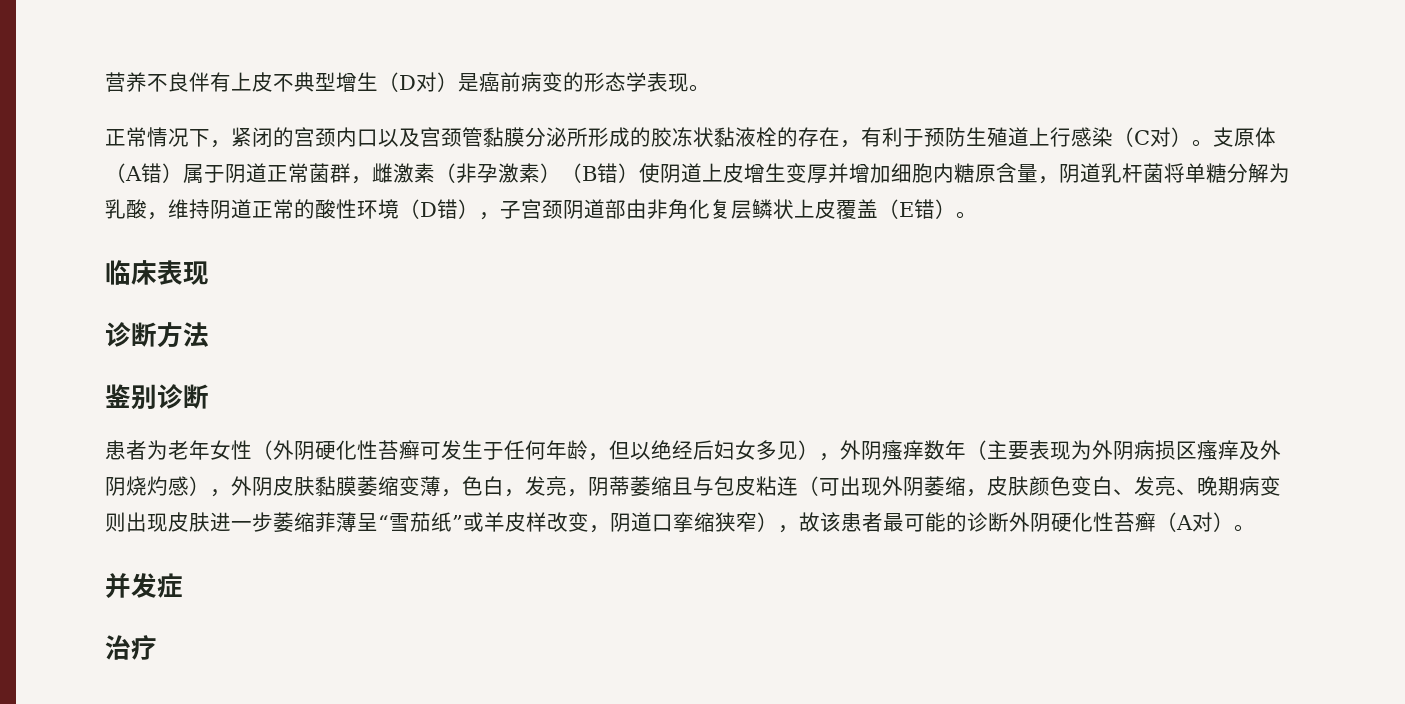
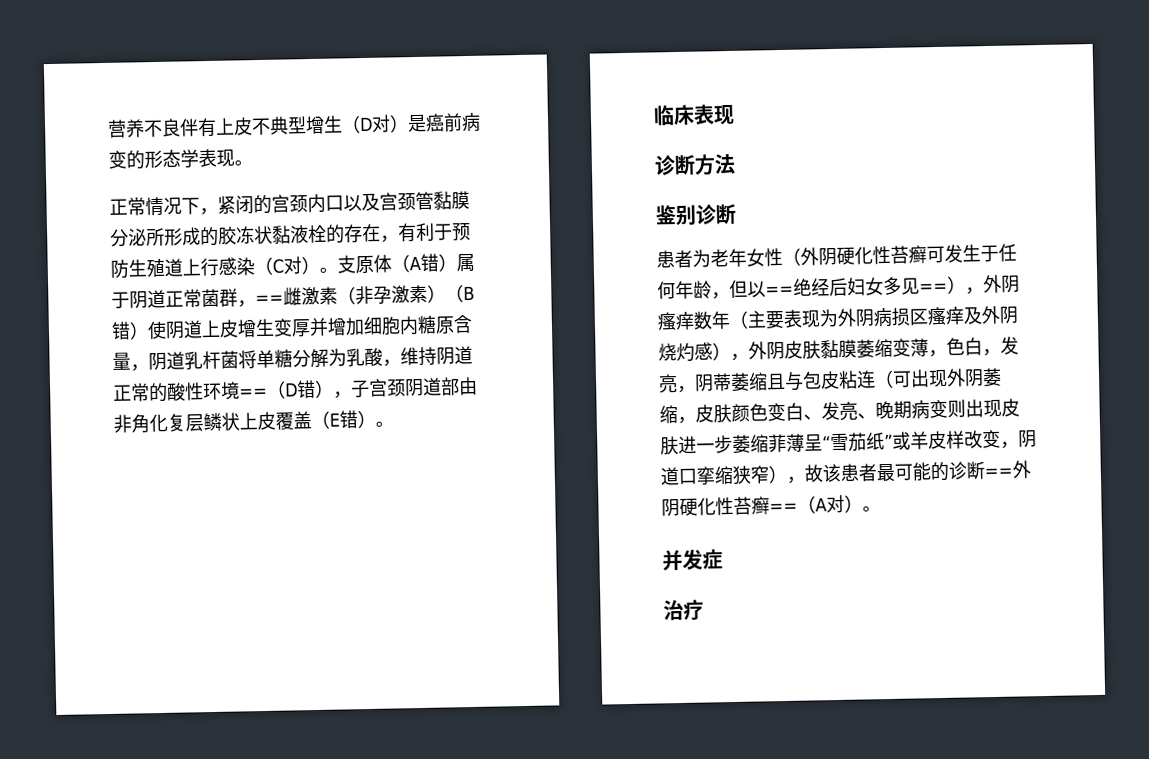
- 支原体（A错）属于阴道正常菌群，雌激素（非孕激素）（B错）使阴道上皮增生变厚并增加细胞内糖原含量，阴道乳杆菌将单糖分解为乳酸，维持阴道正常的酸性环境（D错），子宫颈阴道部由非角化复层鳞状上皮覆盖（E错）。
+ 支原体（A错）属于阴道正常菌群，==雌激素（非孕激素）（B错）使阴道上皮增生变厚并增加细胞内糖原含量，阴道乳杆菌将单糖分解为乳酸，维持阴道正常的酸性环境==（D错），子宫颈阴道部由非角化复层鳞状上皮覆盖（E错）。
- 患者为老年女性（外阴硬化性苔癣可发生于任何年龄，但以绝经后妇女多见），外阴瘙痒数年（主要表现为外阴病损区瘙痒及外阴烧灼感），外阴皮肤黏膜萎缩变薄，色白，发亮，阴蒂萎缩且与包皮粘连（可出现外阴萎缩，皮肤颜色变白、发亮、晚期病变则出现皮肤进一步萎缩菲薄呈“雪茄纸”或羊皮样改变，阴道口挛缩狭窄），故该患者最可能的诊断外阴硬化性苔癣（A对）。
+ 患者为老年女性（外阴硬化性苔癣可发生于任何年龄，但以==绝经后妇女多见==），外阴瘙痒数年（主要表现为外阴病损区瘙痒及外阴烧灼感），外阴皮肤黏膜萎缩变薄，色白，发亮，阴蒂萎缩且与包皮粘连（可出现外阴萎缩，皮肤颜色变白、发亮、晚期病变则出现皮肤进一步萎缩菲薄呈“雪茄纸”或羊皮样改变，阴道口挛缩狭窄），故该患者最可能的诊断==外阴硬化性苔癣==（A对）。

